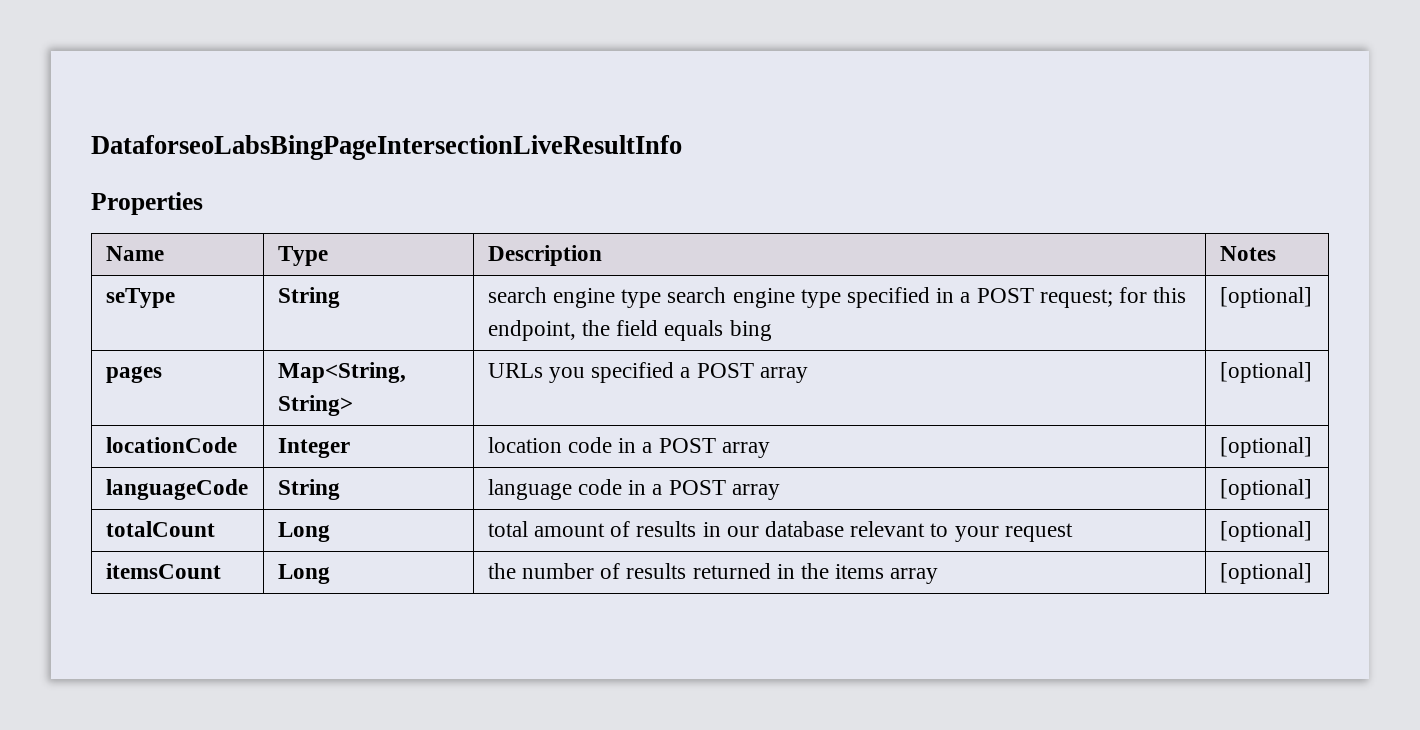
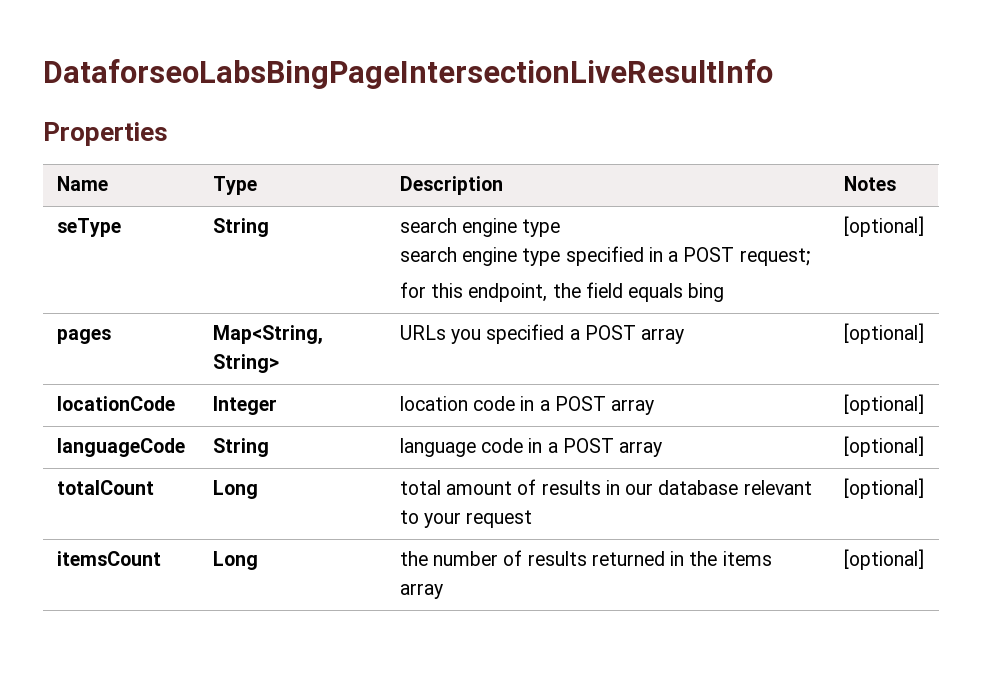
- seType | String | search engine type search engine type specified in a POST request; for this endpoint, the field equals bing | [optional]
+ seType | String | search engine type
+ search engine type specified in a POST request;
+ for this endpoint, the field equals bing | [optional]

